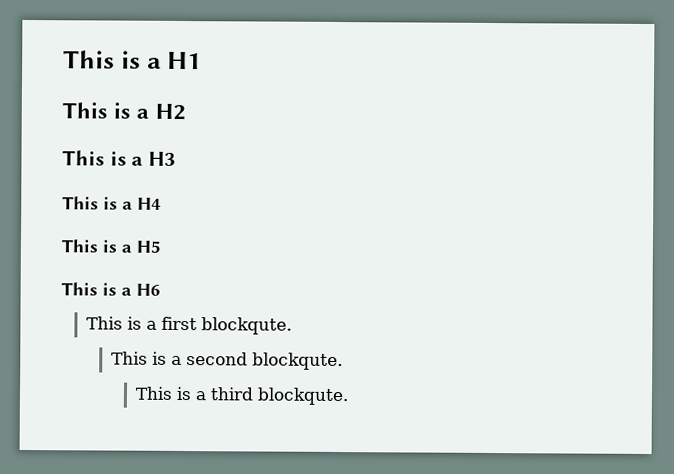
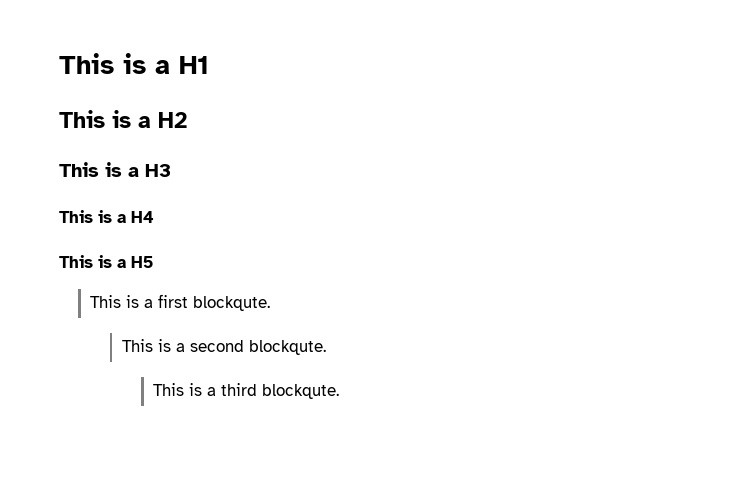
- This is a H6

